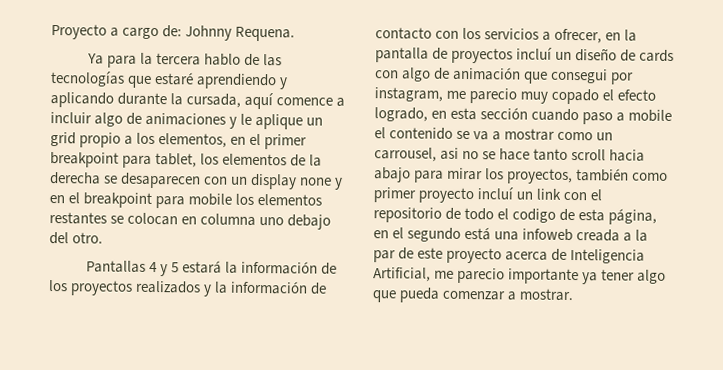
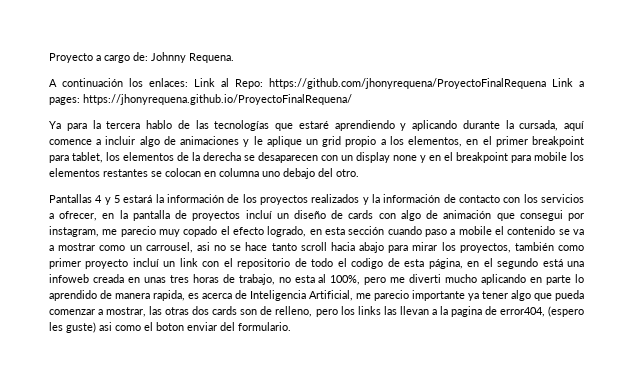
+ A continuación los enlaces: Link al Repo: https://github.com/jhonyrequena/ProyectoFinalRequena Link a pages: https://jhonyrequena.github.io/ProyectoFinalRequena/
- Pantallas 4 y 5 estará la información de los proyectos realizados y la información de contacto con los servicios a ofrecer, en la pantalla de proyectos incluí un diseño de cards con algo de animación que consegui por instagram, me parecio muy copado el efecto logrado, en esta sección cuando paso a mobile el contenido se va a mostrar como un carrousel, asi no se hace tanto scroll hacia abajo para mirar los proyectos, también como primer proyecto incluí un link con el repositorio de todo el codigo de esta página, en el segundo está una infoweb creada a la par de este proyecto acerca de Inteligencia Artificial, me parecio importante ya tener algo que pueda comenzar a mostrar.
+ Pantallas 4 y 5 estará la información de los proyectos realizados y la información de contacto con los servicios a ofrecer, en la pantalla de proyectos incluí un diseño de cards con algo de animación que consegui por instagram, me parecio muy copado el efecto logrado, en esta sección cuando paso a mobile el contenido se va a mostrar como un carrousel, asi no se hace tanto scroll hacia abajo para mirar los proyectos, también como primer proyecto incluí un link con el repositorio de todo el codigo de esta página, en el segundo está una infoweb creada en unas tres horas de trabajo, no esta al 100%, pero me diverti mucho aplicando en parte lo aprendido de manera rapida, es acerca de Inteligencia Artificial, me parecio importante ya tener algo que pueda comenzar a mostrar, las otras dos cards son de relleno, pero los links las llevan a la pagina de error404, (espero les guste) asi como el boton enviar del formulario.

